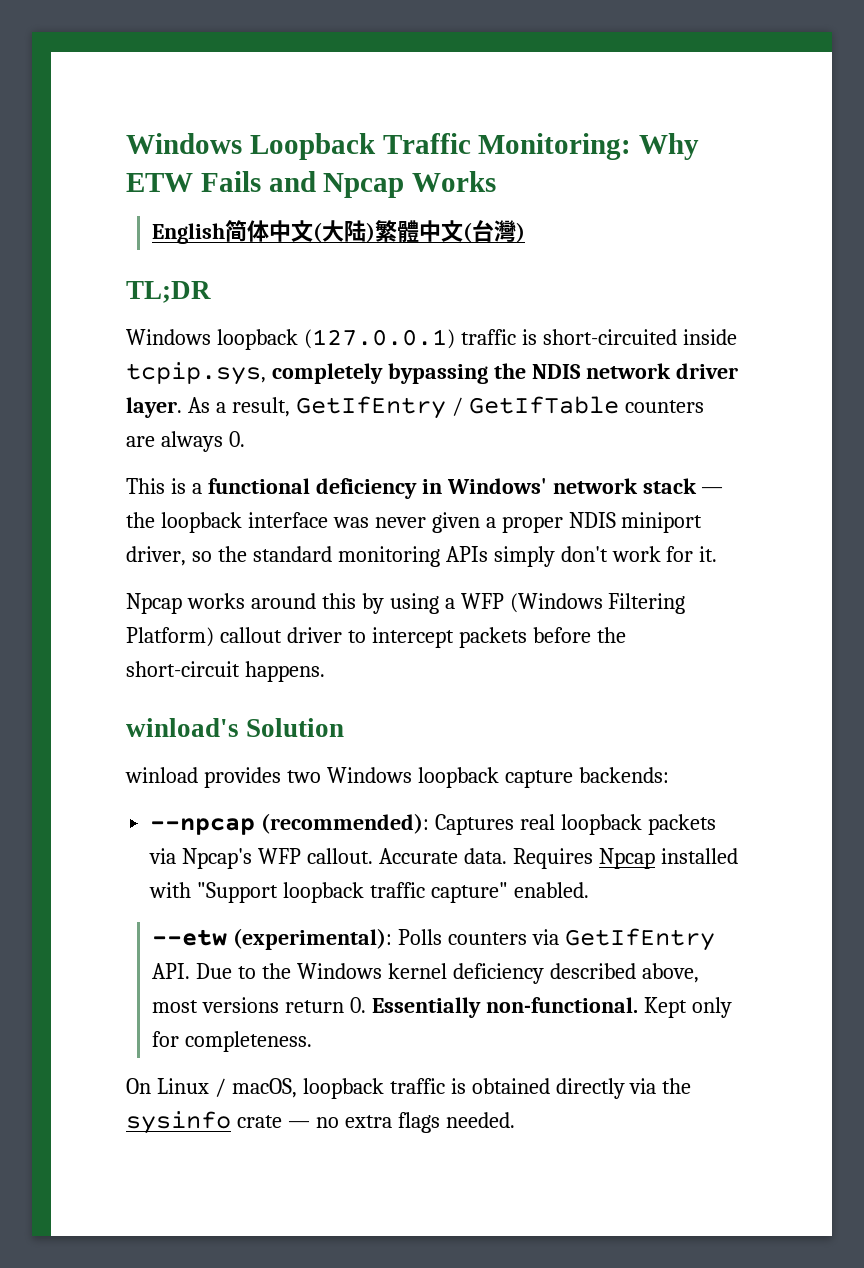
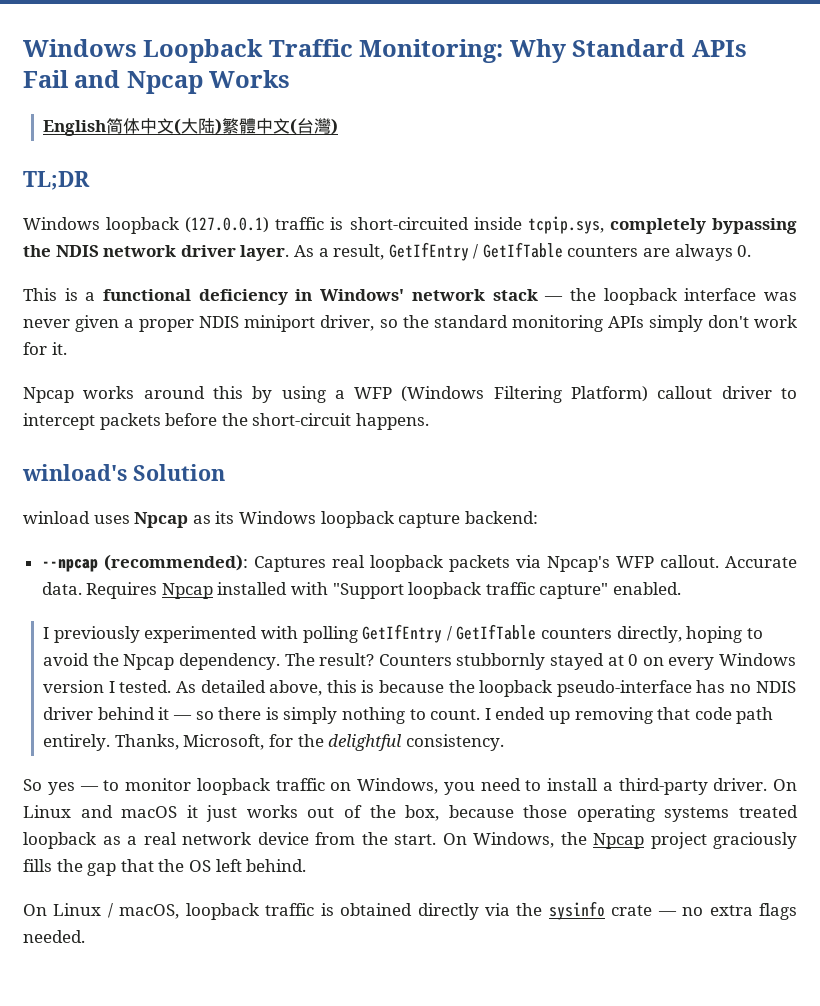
- Windows Loopback Traffic Monitoring: Why ETW Fails and Npcap Works
+ Windows Loopback Traffic Monitoring: Why Standard APIs Fail and Npcap Works
- winload provides two Windows loopback capture backends:
+ winload uses Npcap as its Windows loopback capture backend:
- --etw (experimental): Polls counters via GetIfEntry API. Due to the Windows kernel deficiency described above, most versions return 0. Essentially non-functional. Kept only for completeness.
+ I previously experimented with polling GetIfEntry / GetIfTable counters directly, hoping to avoid the Npcap dependency. The result? Counters stubbornly stayed at 0 on every Windows version I tested. As detailed above, this is because the loopback pseudo-interface has no NDIS driver behind it — so there is simply nothing to count. I ended up removing that code path entirely. Thanks, Microsoft, for the delightful consistency.
+ So yes — to monitor loopback traffic on Windows, you need to install a third-party driver. On Linux and macOS it just works out of the box, because those operating systems treated loopback as a real network device from the start. On Windows, the Npcap project graciously fills the gap that the OS left behind.

